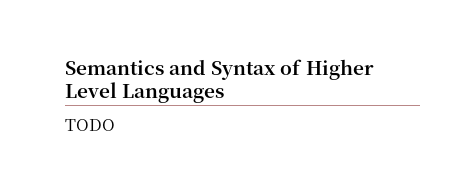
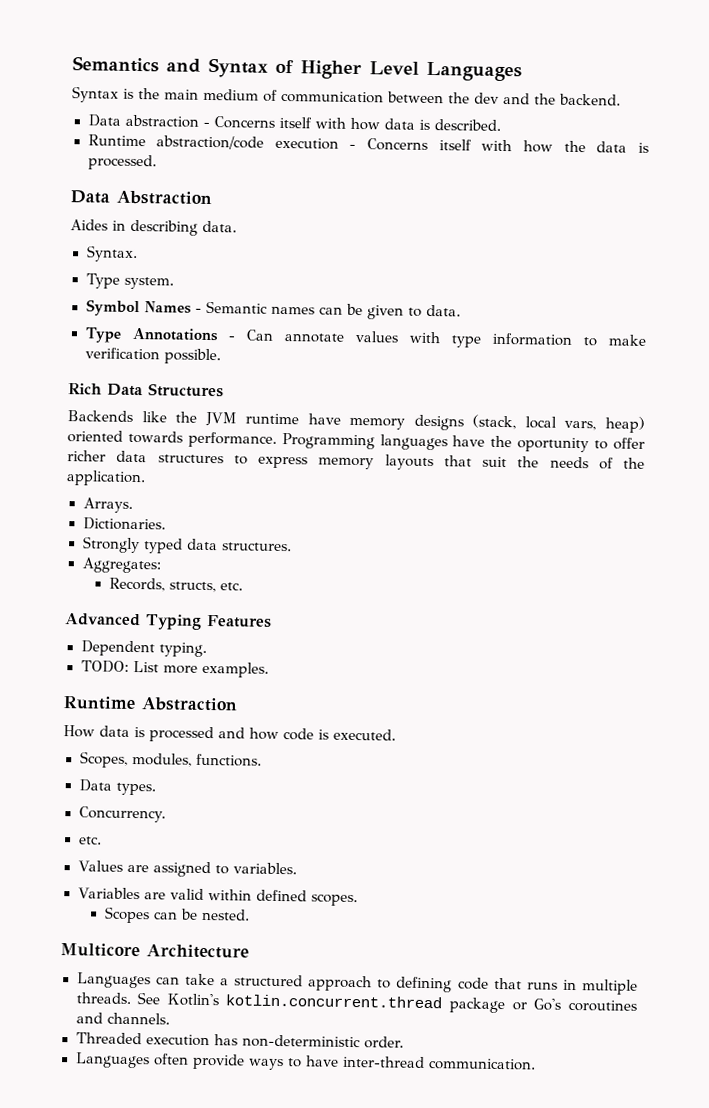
- TODO
+ Syntax is the main medium of communication between the dev and the backend.
+ Data abstraction - Concerns itself with how data is described.
+ Runtime abstraction/code execution - Concerns itself with how the data is processed.
+ Data Abstraction
+ Aides in describing data.
+ Syntax.
+ Type system.
+ Symbol Names - Semantic names can be given to data.
+ Type Annotations - Can annotate values with type information to make verification possible.
+ Rich Data Structures
+ Backends like the JVM runtime have memory designs (stack, local vars, heap) oriented towards performance. Programming languages have the oportunity to offer richer data structures to express memory layouts that suit the needs of the application.
+ Arrays.
+ Dictionaries.
+ Strongly typed data structures.
+ Aggregates:
+ Records, structs, etc.
+ Advanced Typing Features
+ Dependent typing.
+ TODO: List more examples.
+ Runtime Abstraction
+ How data is processed and how code is executed.
+ Scopes, modules, functions.
+ Data types.
+ Concurrency.
+ etc.
+ Values are assigned to variables.
+ Variables are valid within defined scopes.
+ Scopes can be nested.
+ Multicore Architecture
+ Languages can take a structured approach to defining code that runs in multiple threads. See Kotlin's kotlin.concurrent.thread package or Go's coroutines and channels.
+ Threaded execution has non-deterministic order.
+ Languages often provide ways to have inter-thread communication.

